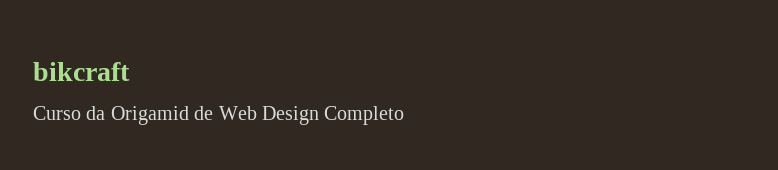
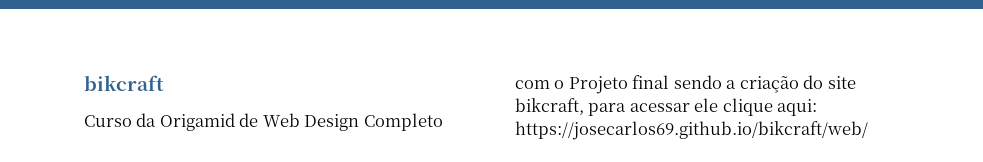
- Curso da Origamid de Web Design Completo
+ Curso da Origamid de Web Design Completo com o Projeto final sendo a criação do site bikcraft, para acessar ele clique aqui: https://josecarlos69.github.io/bikcraft/web/

